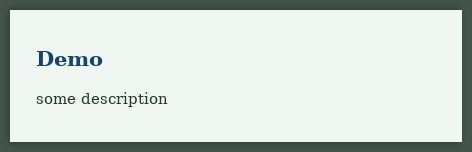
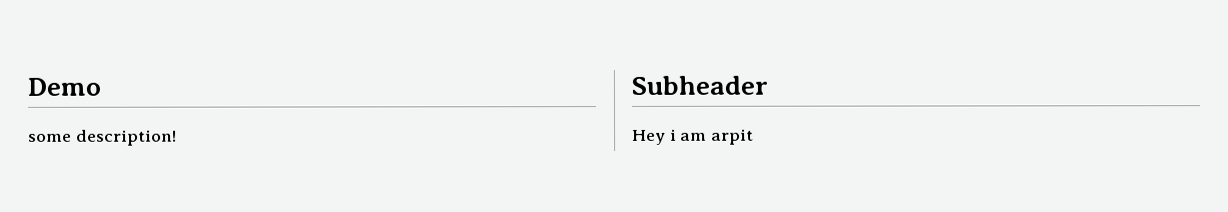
- some description
+ some description!
+ Subheader
+ Hey i am arpit

